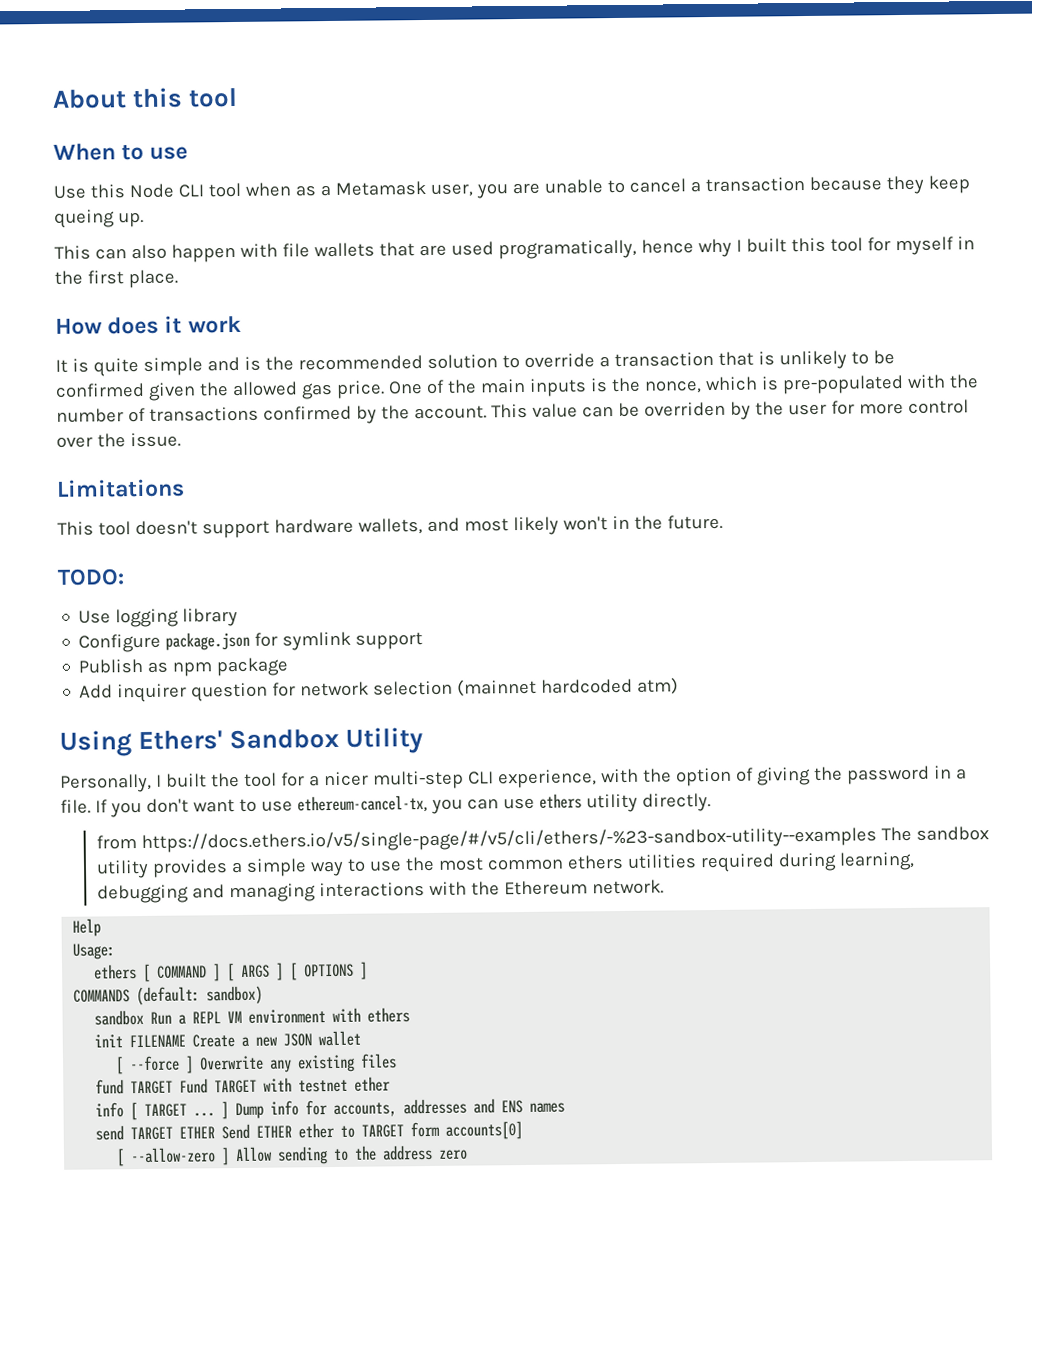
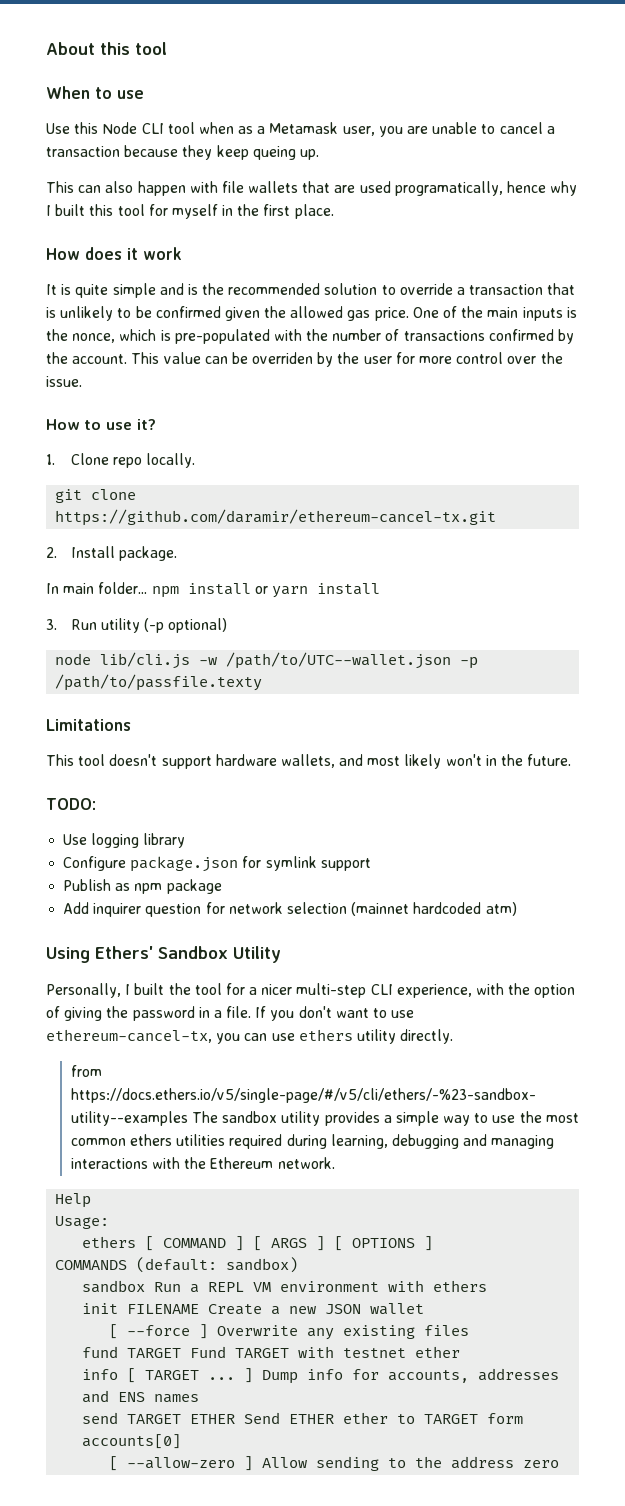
+ How to use it?
+ 1. Clone repo locally.
+ git clone https://github.com/daramir/ethereum-cancel-tx.git
+ 2. Install package.
+ In main folder... npm install or yarn install
+ 3. Run utility (-p optional)
+ node lib/cli.js -w /path/to/UTC--wallet.json -p /path/to/passfile.texty

